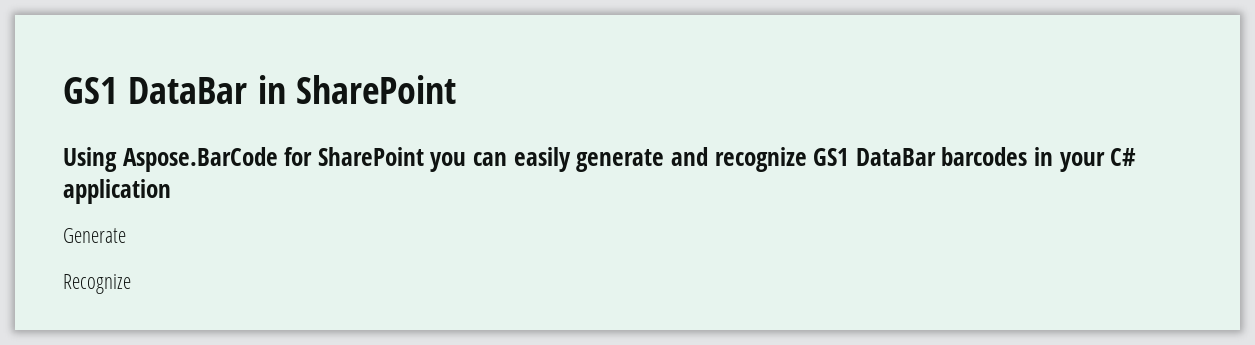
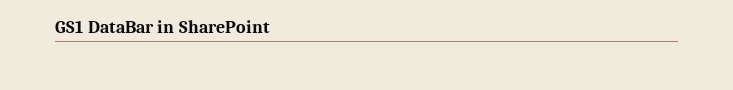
- Using Aspose.BarCode for SharePoint you can easily generate and recognize GS1 DataBar barcodes in your C# application
- Generate
- Recognize

